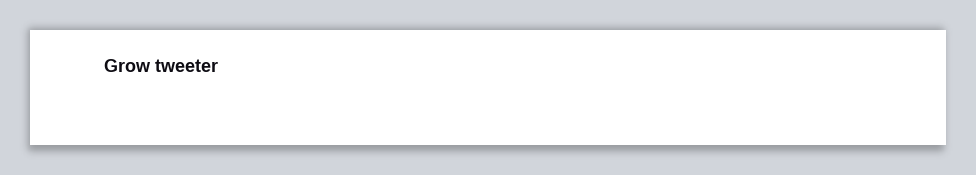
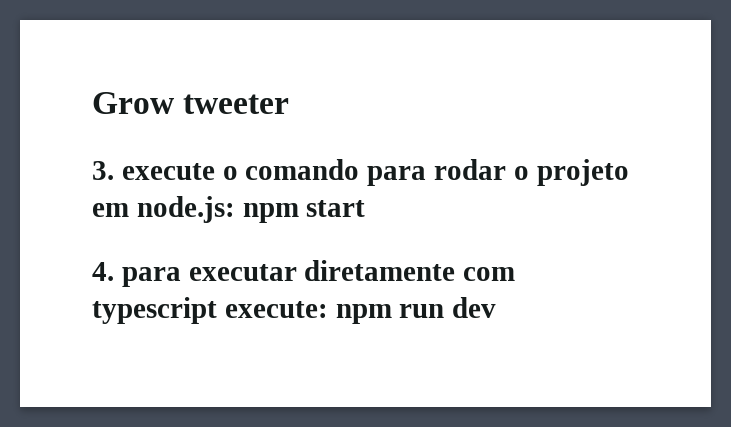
+ 3. execute o comando para rodar o projeto em node.js: npm start
+ 4. para executar diretamente com typescript execute: npm run dev

